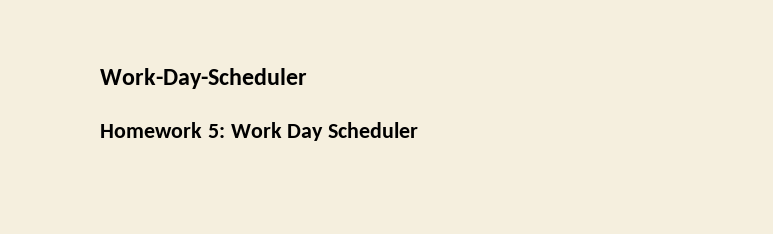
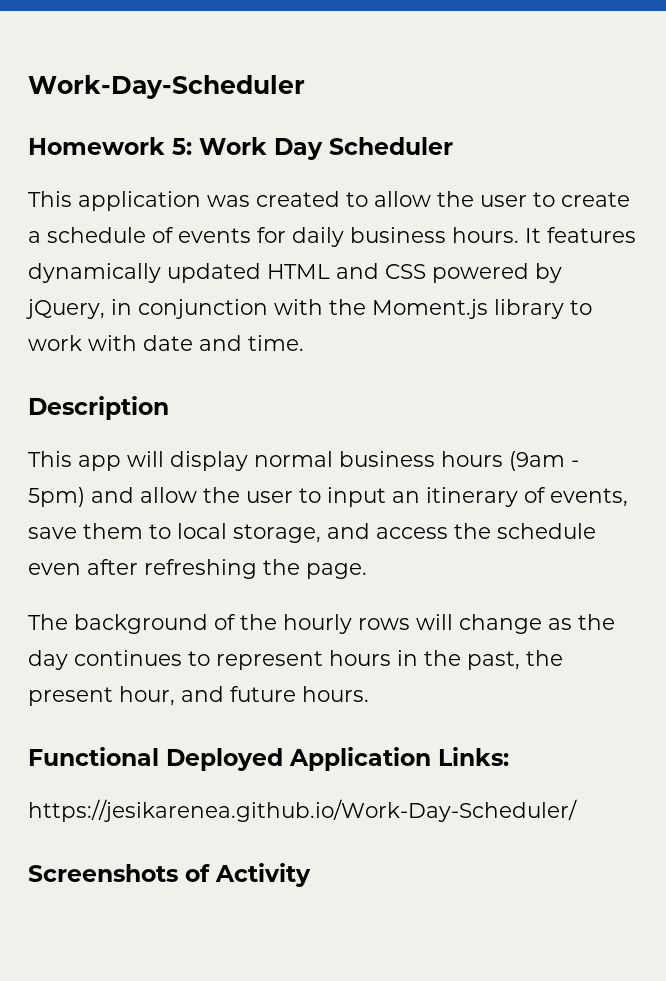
+ This application was created to allow the user to create a schedule of events for daily business hours. It features dynamically updated HTML and CSS powered by jQuery, in conjunction with the Moment.js library to work with date and time.
+ Description
+ This app will display normal business hours (9am - 5pm) and allow the user to input an itinerary of events, save them to local storage, and access the schedule even after refreshing the page.
+ The background of the hourly rows will change as the day continues to represent hours in the past, the present hour, and future hours.
+ Functional Deployed Application Links:
+ https://jesikarenea.github.io/Work-Day-Scheduler/
+ Screenshots of Activity

